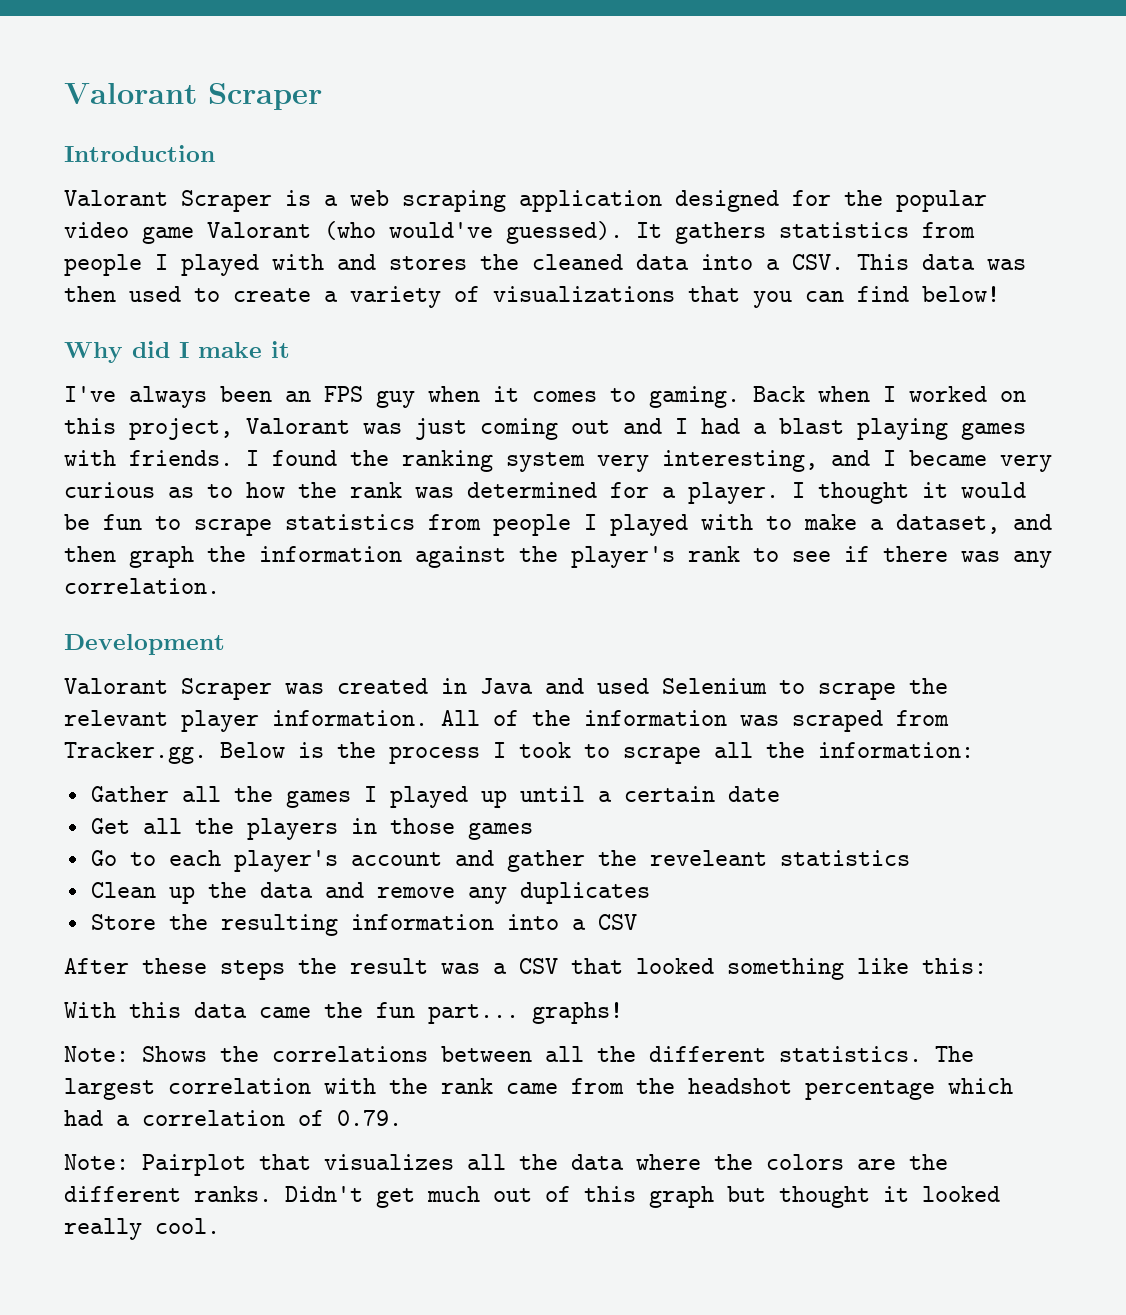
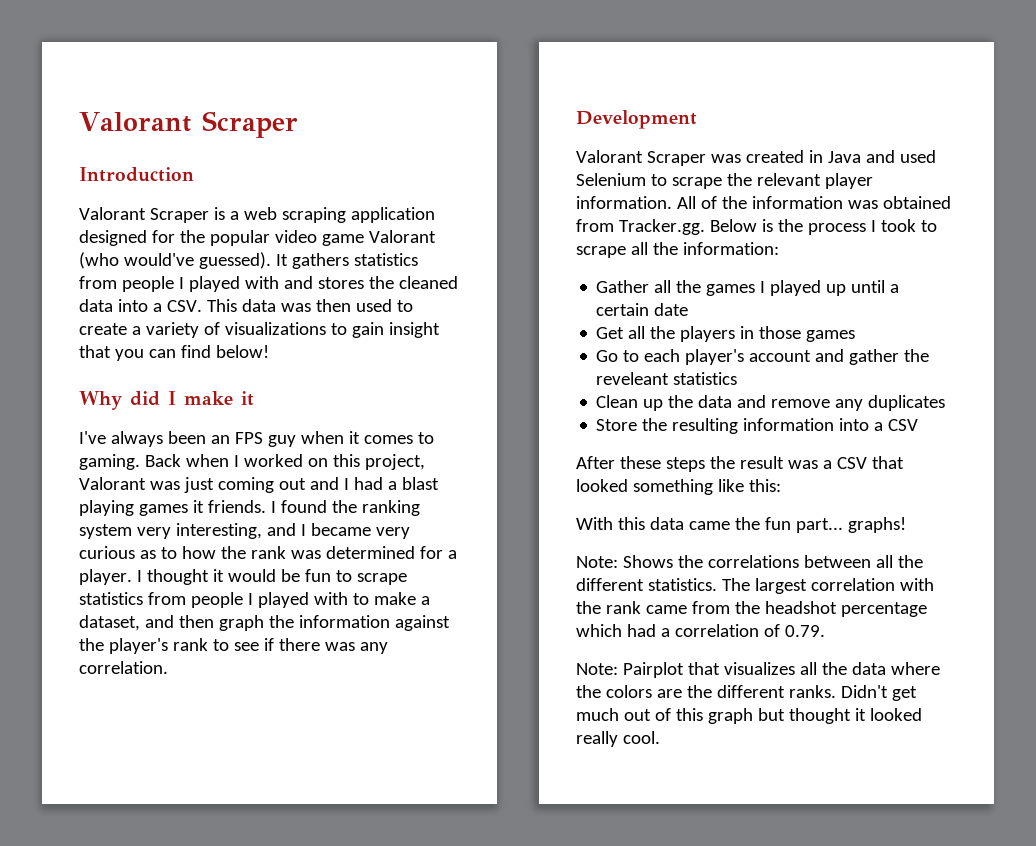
- It gathers statistics from people I played with and stores the cleaned data into a CSV. This data was then used to create a variety of visualizations that you can find below!
+ It gathers statistics from people I played with and stores the cleaned data into a CSV. This data was then used to create a variety of visualizations to gain insight that you can find below!
- Back when I worked on this project, Valorant was just coming out and I had a blast playing games with friends.
+ Back when I worked on this project, Valorant was just coming out and I had a blast playing games it friends.
- All of the information was scraped from Tracker.gg. Below is the process I took to scrape all the information:
+ All of the information was obtained from Tracker.gg. Below is the process I took to scrape all the information:

